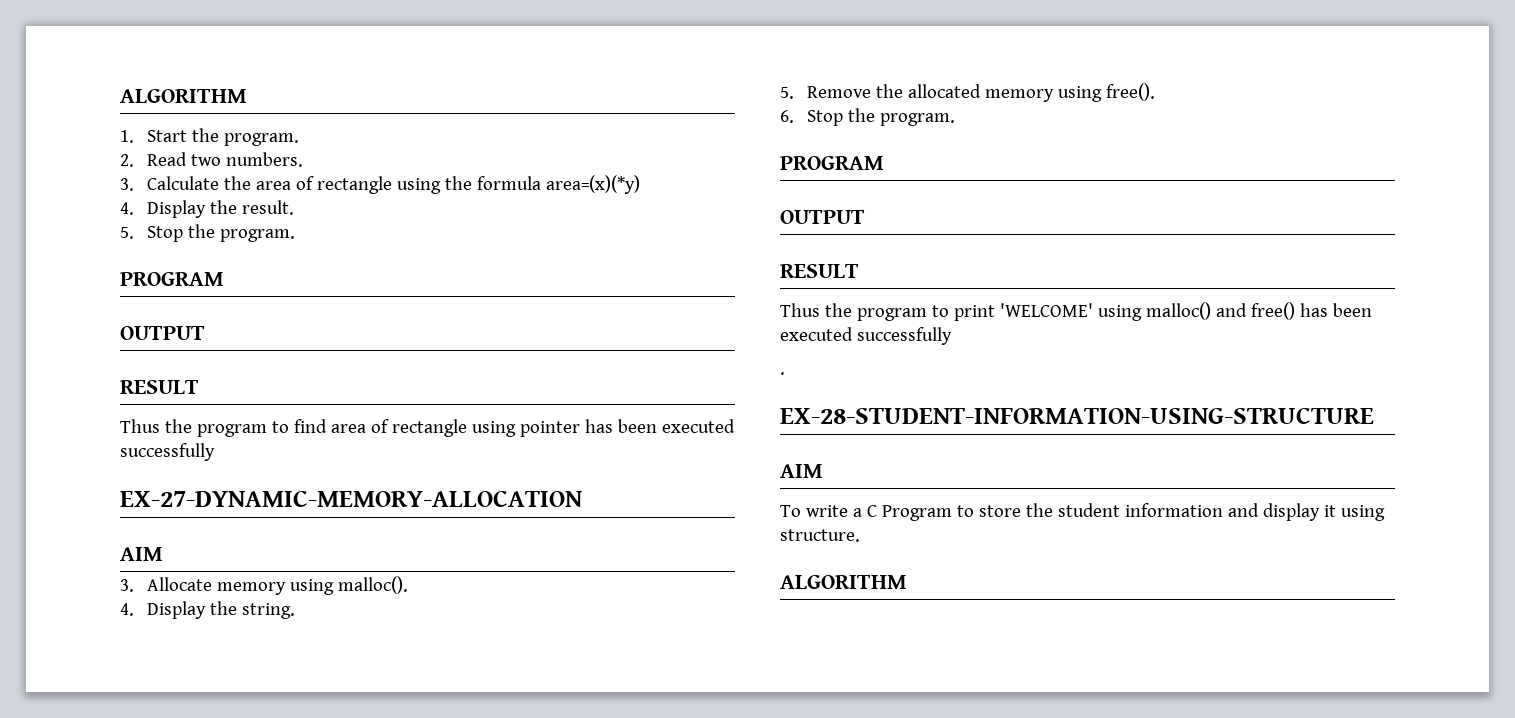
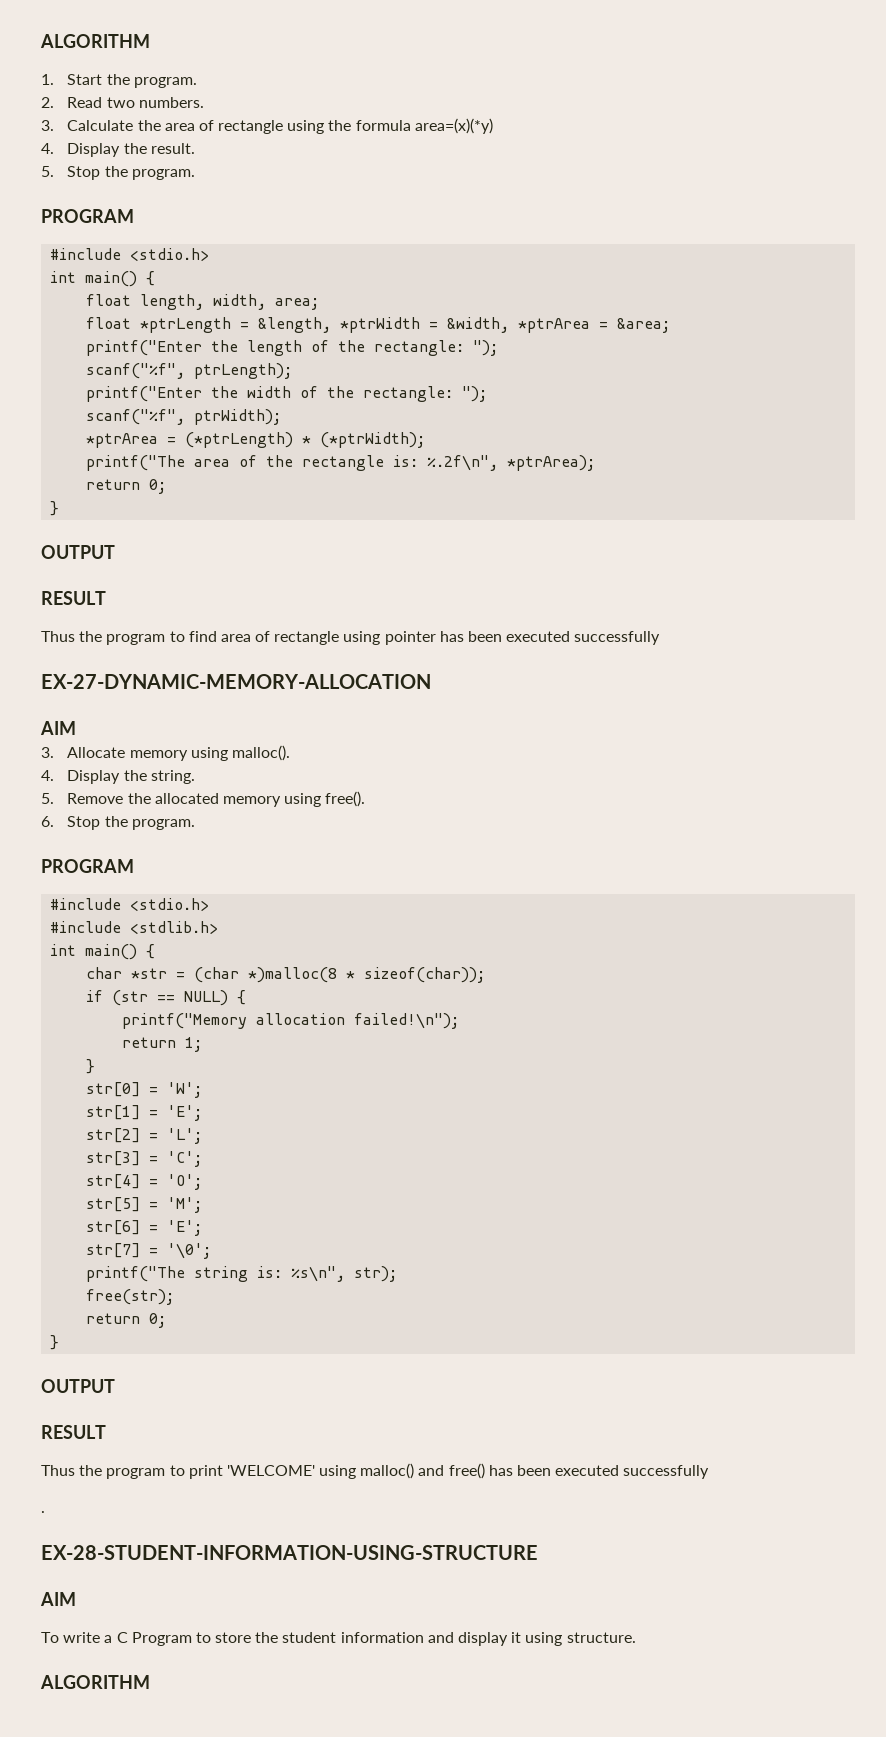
  5. Stop the program.
  PROGRAM
+ #include <stdio.h>
+ int main() {
+ float length, width, area;
+ float *ptrLength = &length, *ptrWidth = &width, *ptrArea = &area;
+ printf("Enter the length of the rectangle: ");
+ scanf("%f", ptrLength);
+ printf("Enter the width of the rectangle: ");
+ scanf("%f", ptrWidth);
+ *ptrArea = (*ptrLength) * (*ptrWidth);
+ printf("The area of the rectangle is: %.2f\n", *ptrArea);
+ return 0;
+ }
  6. Stop the program.
  PROGRAM
+ #include <stdio.h>
+ #include <stdlib.h>
+ int main() {
+ char *str = (char *)malloc(8 * sizeof(char));
+ if (str == NULL) {
+ printf("Memory allocation failed!\n");
+ return 1;
+ }
+ str[0] = 'W';
+ str[1] = 'E';
+ str[2] = 'L';
+ str[3] = 'C';
+ str[4] = 'O';
+ str[5] = 'M';
+ str[6] = 'E';
+ str[7] = '\0';
+ printf("The string is: %s\n", str);
+ free(str);
+ return 0;
+ }

